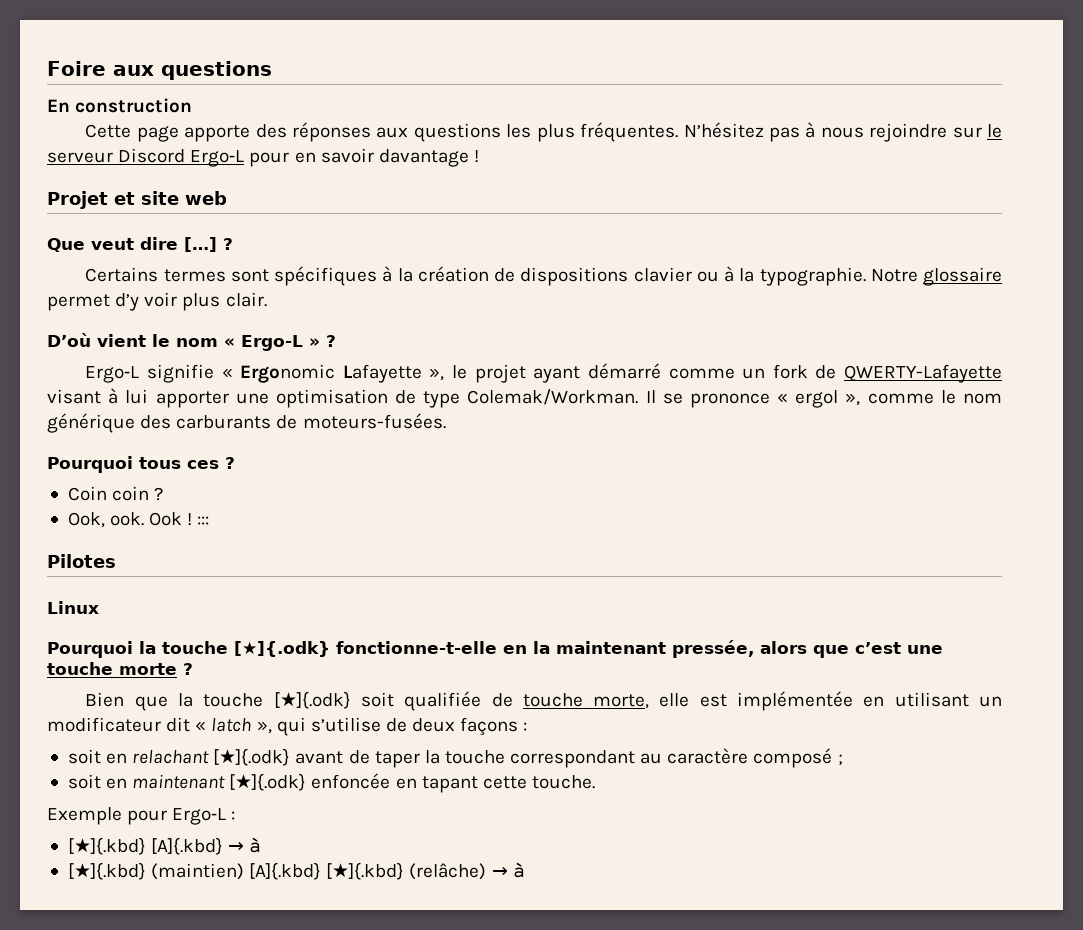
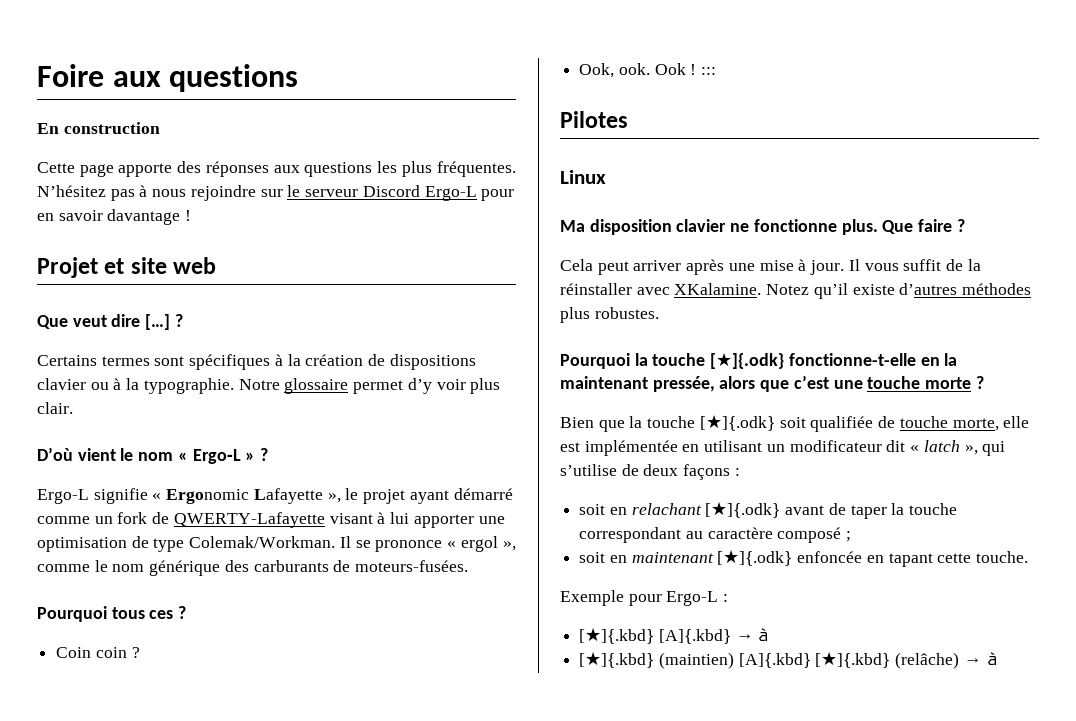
+ Ma disposition clavier ne fonctionne plus. Que faire ?
+ Cela peut arriver après une mise à jour. Il vous suffit de la réinstaller avec XKalamine. Notez qu’il existe d’autres méthodes plus robustes.

